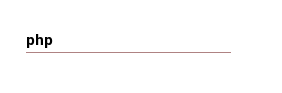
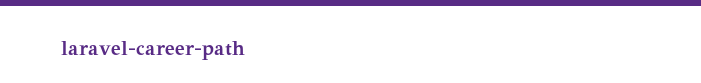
- php
+ laravel-career-path

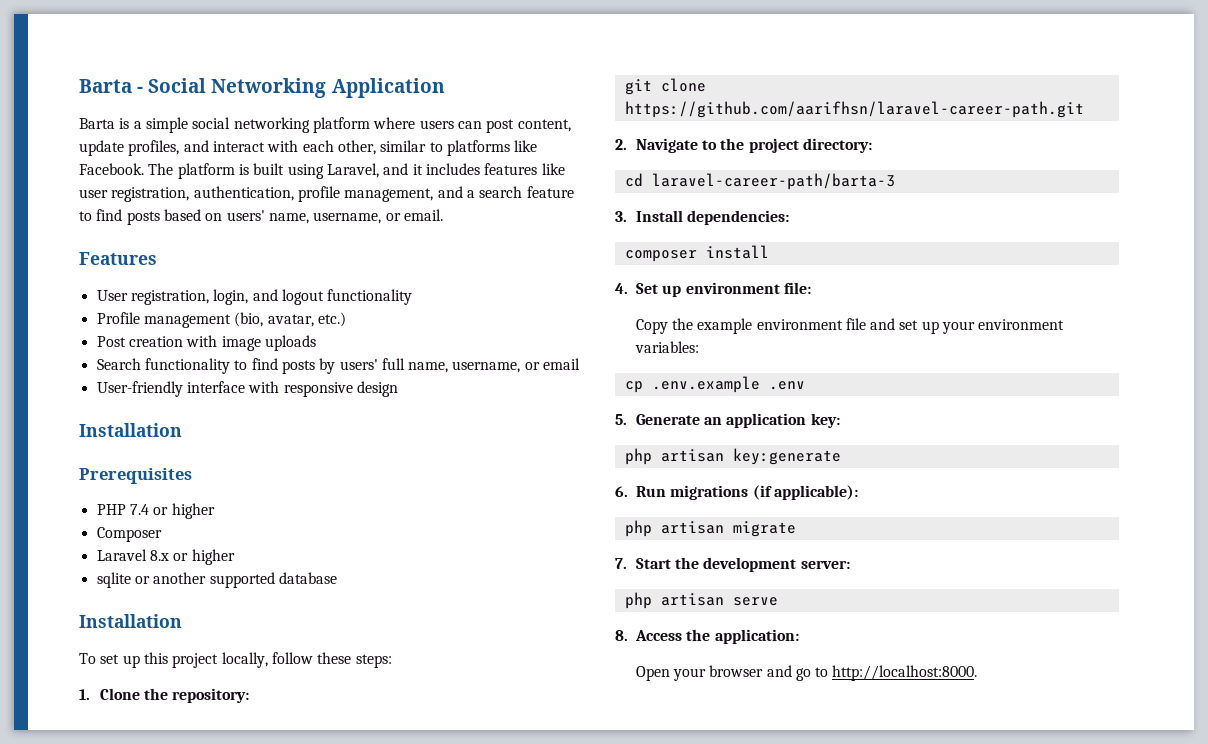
- laravel-career-path
+ Barta - Social Networking Application
+ Barta is a simple social networking platform where users can post content, update profiles, and interact with each other, similar to platforms like Facebook. The platform is built using Laravel, and it includes features like user registration, authentication, profile management, and a search feature to find posts based on users' name, username, or email.
+ Features
+ User registration, login, and logout functionality
+ Profile management (bio, avatar, etc.)
+ Post creation with image uploads
+ Search functionality to find posts by users' full name, username, or email
+ User-friendly interface with responsive design
+ Installation
+ Prerequisites
+ PHP 7.4 or higher
+ Composer
+ Laravel 8.x or higher
+ sqlite or another supported database
+ Installation
+ To set up this project locally, follow these steps:
+ 1. Clone the repository:
+ git clone https://github.com/aarifhsn/laravel-career-path.git
+ 2. Navigate to the project directory:
+ cd laravel-career-path/barta-3
+ 3. Install dependencies:
+ composer install
+ 4. Set up environment file:
+ Copy the example environment file and set up your environment variables:
+ cp .env.example .env
+ 5. Generate an application key:
+ php artisan key:generate
+ 6. Run migrations (if applicable):
+ php artisan migrate
+ 7. Start the development server:
+ php artisan serve
+ 8. Access the application:
+ Open your browser and go to http://localhost:8000.

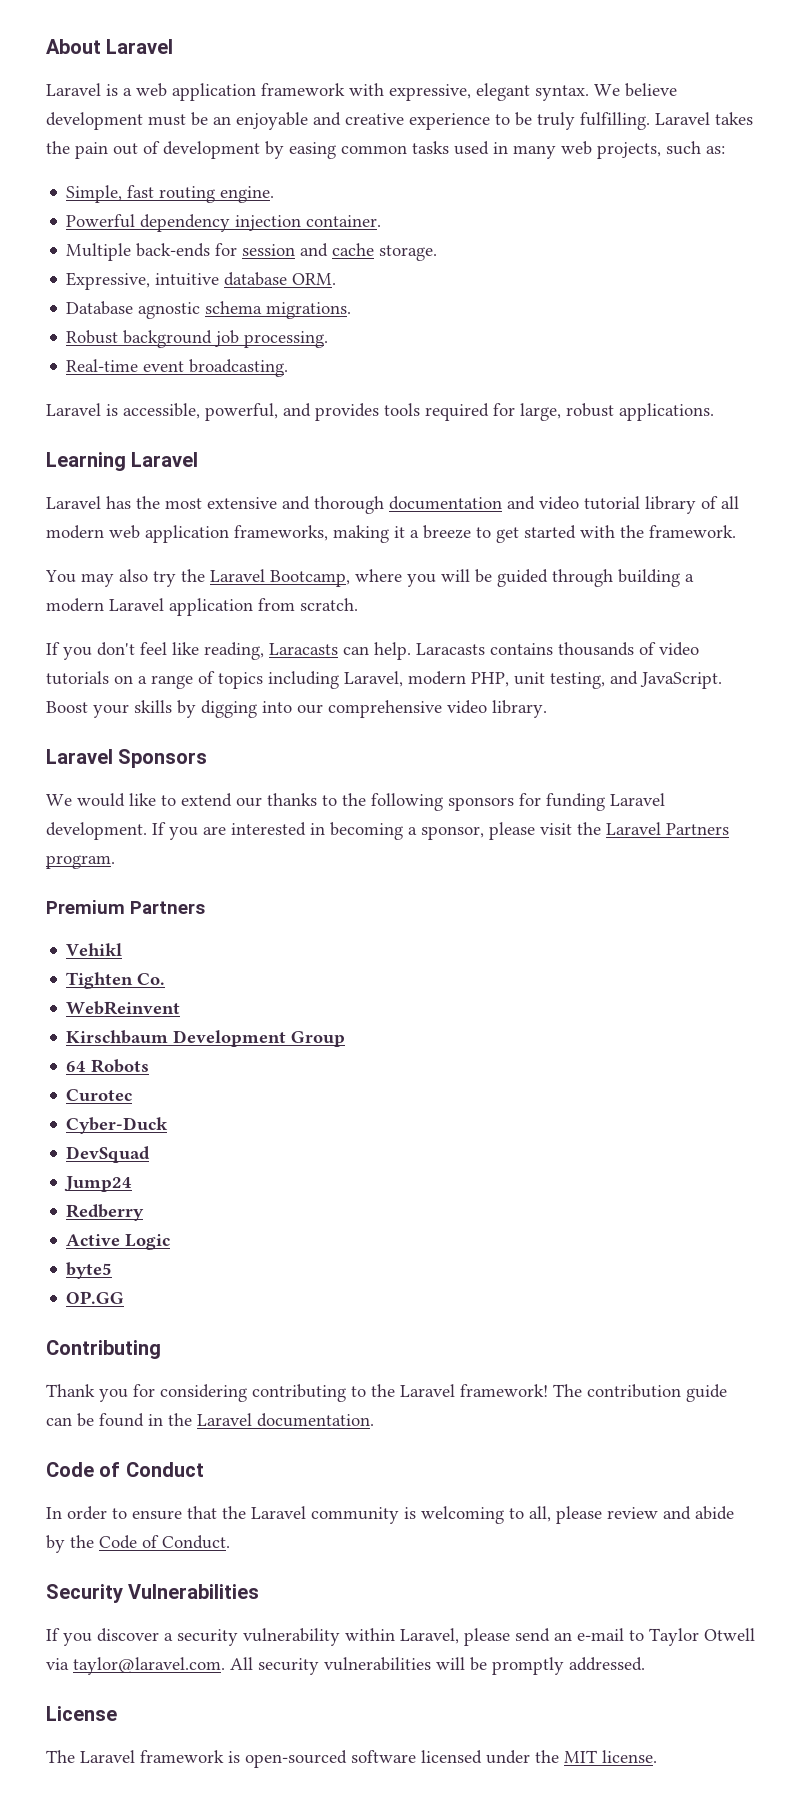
- Barta - Social Networking Application
- Barta is a simple social networking platform where users can post content, update profiles, and interact with each other, similar to platforms like Facebook. The platform is built using Laravel, and it includes features like user registration, authentication, profile management, and a search feature to find posts based on users' name, username, or email.
- Features
- User registration, login, and logout functionality
- Profile management (bio, avatar, etc.)
- Post creation with image uploads
- Search functionality to find posts by users' full name, username, or email
- User-friendly interface with responsive design
- Installation
- Prerequisites
- PHP 7.4 or higher
- Composer
- Laravel 8.x or higher
- sqlite or another supported database
- Installation
- To set up this project locally, follow these steps:
- 1. Clone the repository:
- git clone https://github.com/aarifhsn/laravel-career-path.git
- 2. Navigate to the project directory:
- cd laravel-career-path/barta-3
- 3. Install dependencies:
- composer install
- 4. Set up environment file:
- Copy the example environment file and set up your environment variables:
- cp .env.example .env
- 5. Generate an application key:
- php artisan key:generate
- 6. Run migrations (if applicable):
- php artisan migrate
- 7. Start the development server:
- php artisan serve
- 8. Access the application:
- Open your browser and go to http://localhost:8000.
+ About Laravel
+ Laravel is a web application framework with expressive, elegant syntax. We believe development must be an enjoyable and creative experience to be truly fulfilling. Laravel takes the pain out of development by easing common tasks used in many web projects, such as:
+ Simple, fast routing engine.
+ Powerful dependency injection container.
+ Multiple back-ends for session and cache storage.
+ Expressive, intuitive database ORM.
+ Database agnostic schema migrations.
+ Robust background job processing.
+ Real-time event broadcasting.
+ Laravel is accessible, powerful, and provides tools required for large, robust applications.
+ Learning Laravel
+ Laravel has the most extensive and thorough documentation and video tutorial library of all modern web application frameworks, making it a breeze to get started with the framework.
+ You may also try the Laravel Bootcamp, where you will be guided through building a modern Laravel application from scratch.
+ If you don't feel like reading, Laracasts can help. Laracasts contains thousands of video tutorials on a range of topics including Laravel, modern PHP, unit testing, and JavaScript. Boost your skills by digging into our comprehensive video library.
+ Laravel Sponsors
+ We would like to extend our thanks to the following sponsors for funding Laravel development. If you are interested in becoming a sponsor, please visit the Laravel Partners program.
+ Premium Partners
+ Vehikl
+ Tighten Co.
+ WebReinvent
+ Kirschbaum Development Group
+ 64 Robots
+ Curotec
+ Cyber-Duck
+ DevSquad
+ Jump24
+ Redberry
+ Active Logic
+ byte5
+ OP.GG
+ Contributing
+ Thank you for considering contributing to the Laravel framework! The contribution guide can be found in the Laravel documentation.
+ Code of Conduct
+ In order to ensure that the Laravel community is welcoming to all, please review and abide by the Code of Conduct.
+ Security Vulnerabilities
+ If you discover a security vulnerability within Laravel, please send an e-mail to Taylor Otwell via taylor@laravel.com. All security vulnerabilities will be promptly addressed.
+ License
+ The Laravel framework is open-sourced software licensed under the MIT license.

